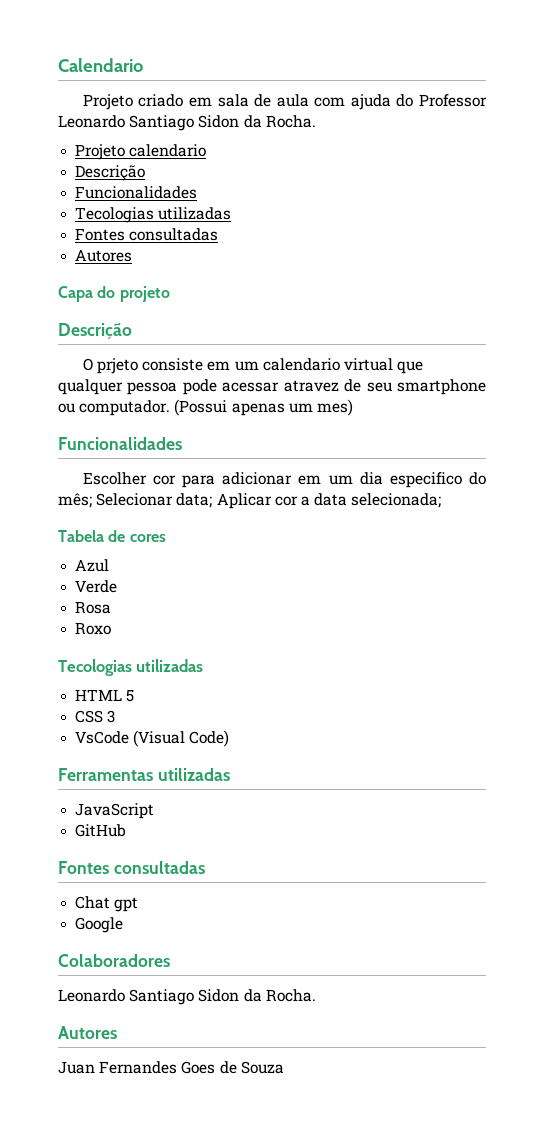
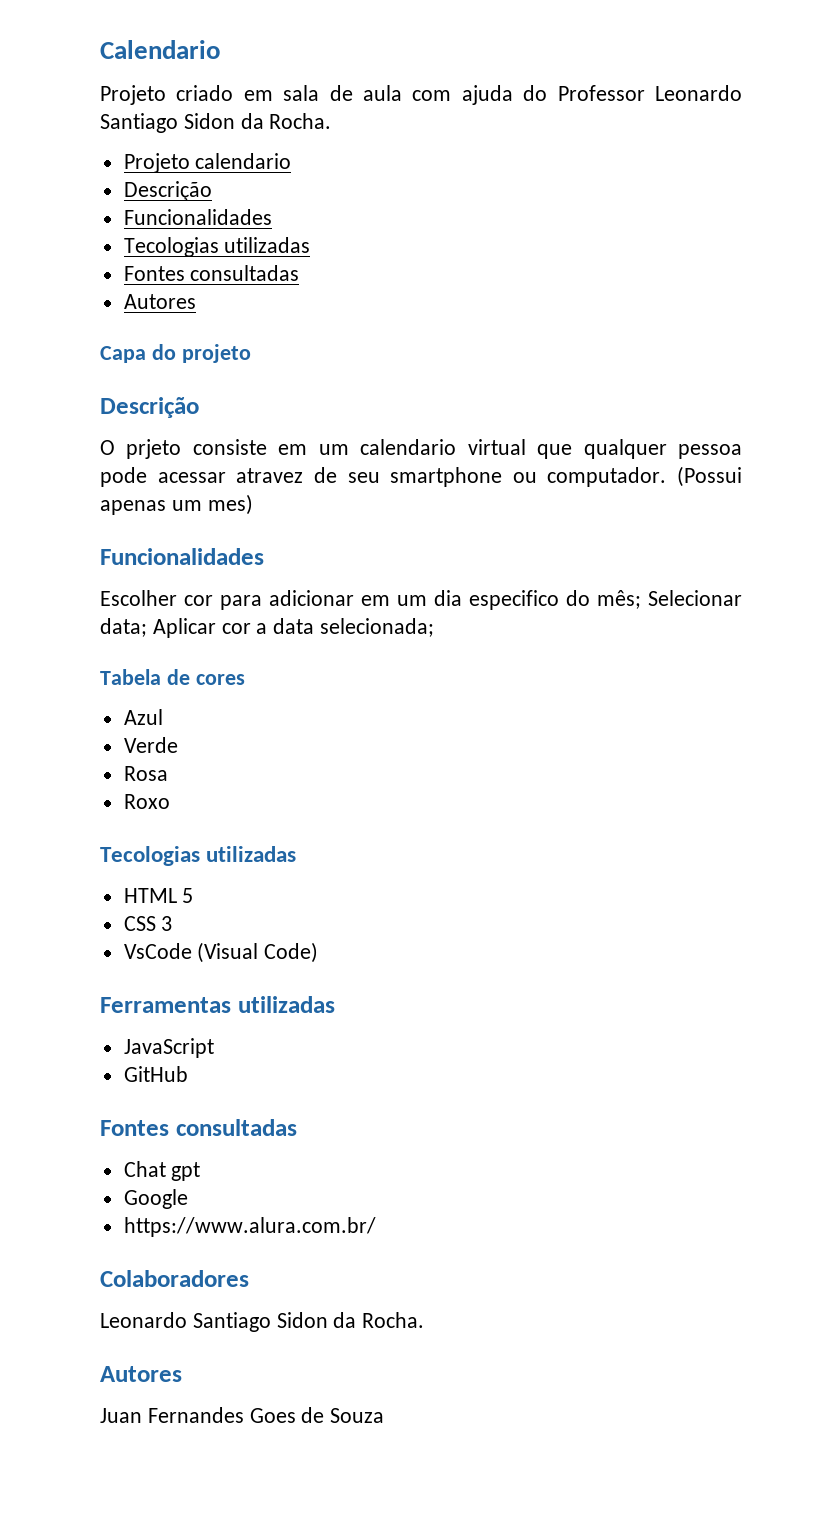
+ https://www.alura.com.br/

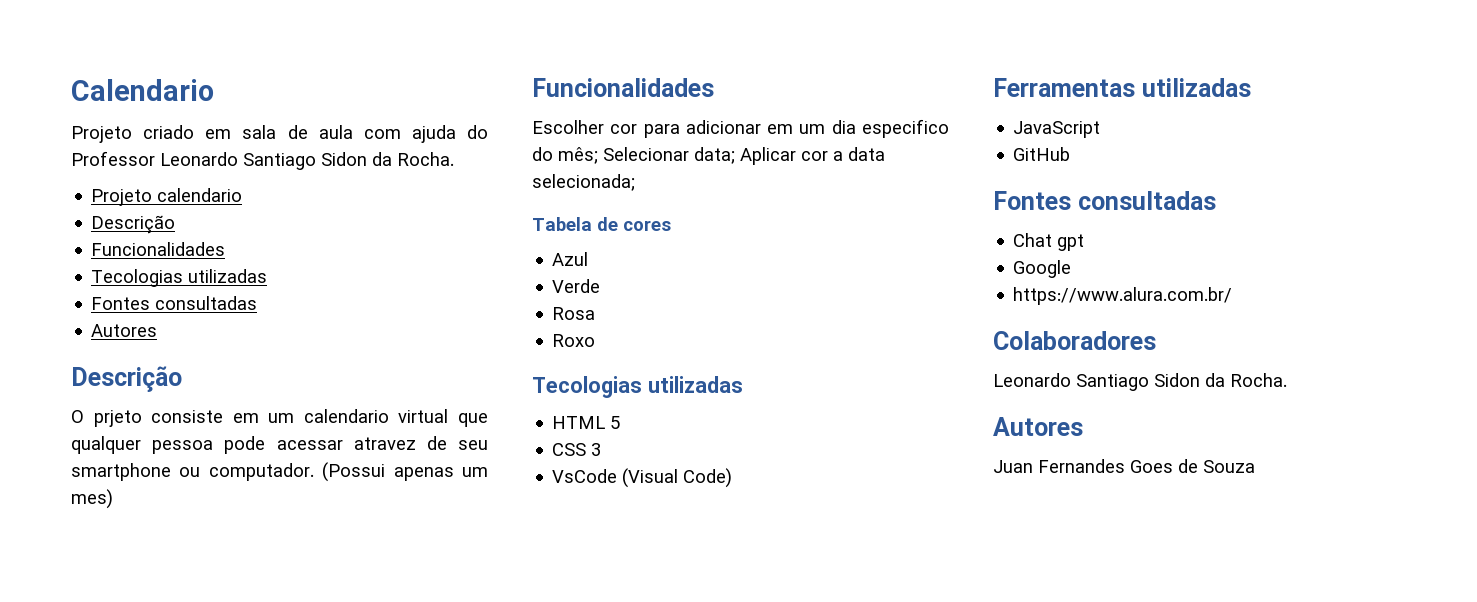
- Capa do projeto

